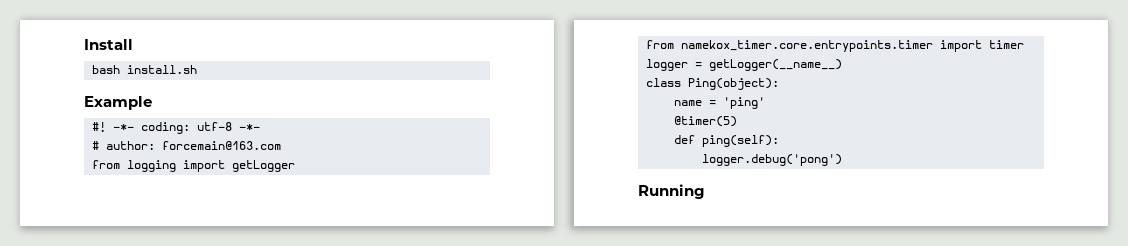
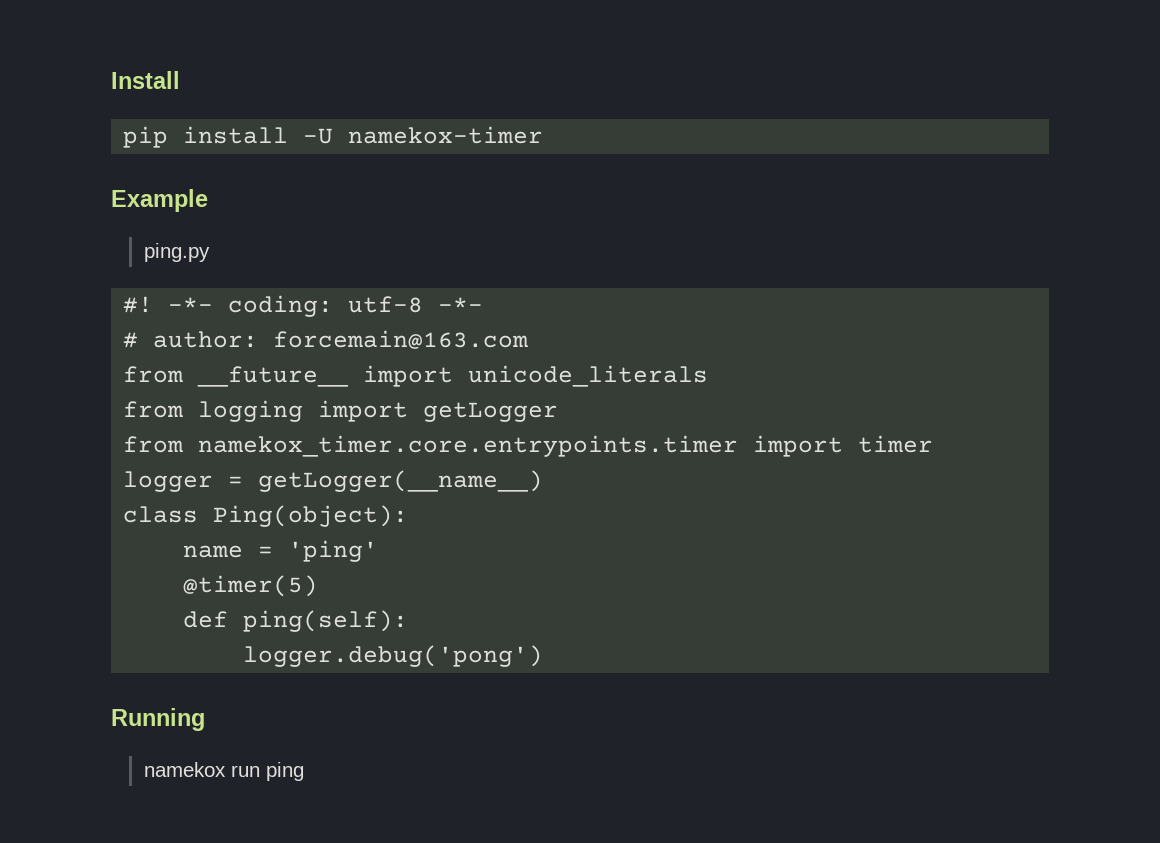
- bash install.sh
+ pip install -U namekox-timer
+ ping.py
+ from __future__ import unicode_literals
+ namekox run ping

